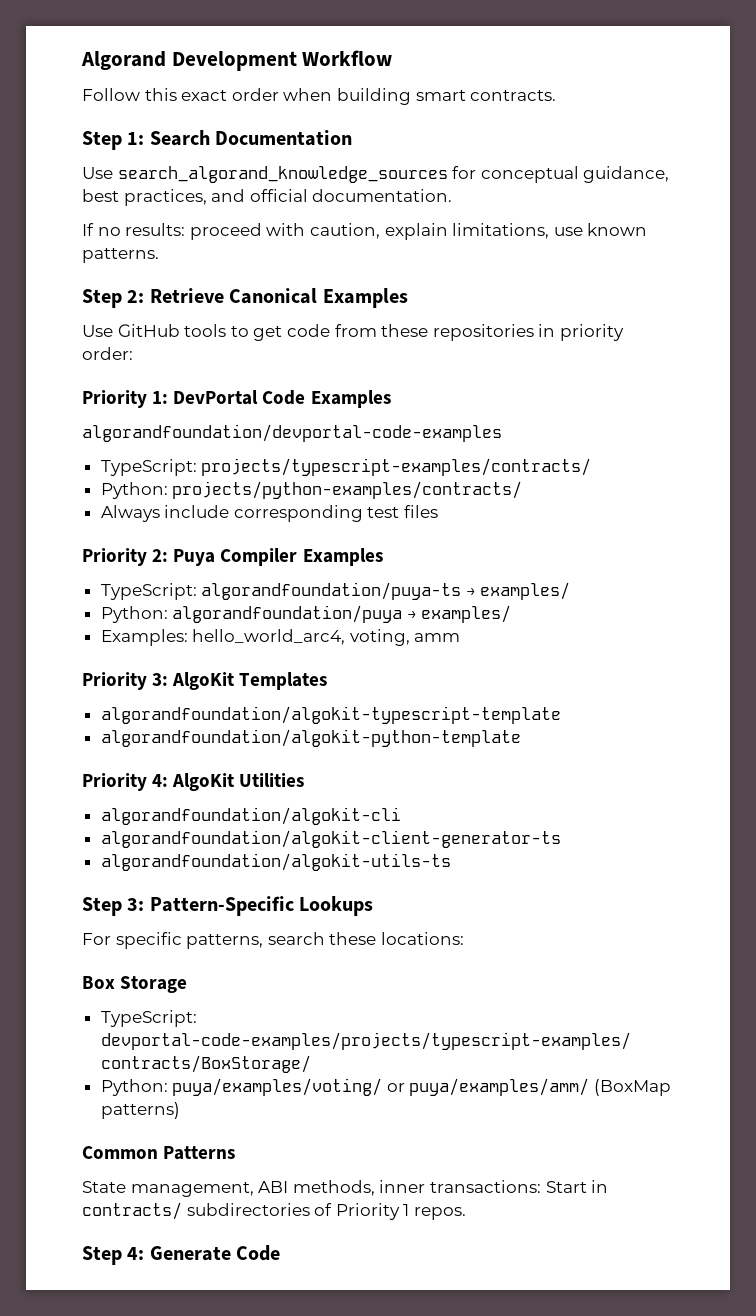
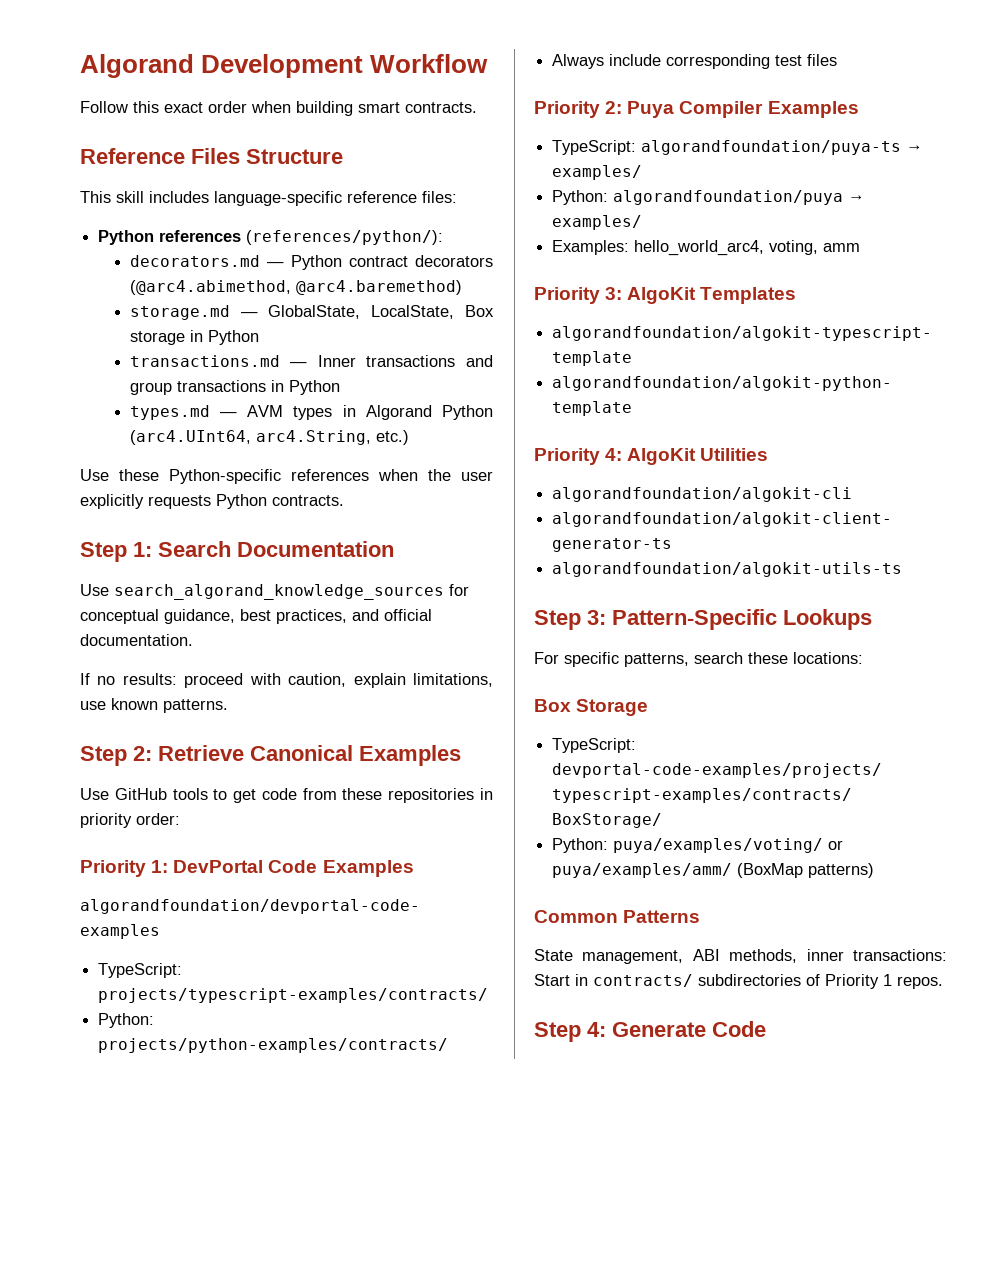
+ Reference Files Structure
+ This skill includes language-specific reference files:
+ Python references (references/python/):
+ decorators.md — Python contract decorators (@arc4.abimethod, @arc4.baremethod)
+ storage.md — GlobalState, LocalState, Box storage in Python
+ transactions.md — Inner transactions and group transactions in Python
+ types.md — AVM types in Algorand Python (arc4.UInt64, arc4.String, etc.)
+ Use these Python-specific references when the user explicitly requests Python contracts.

